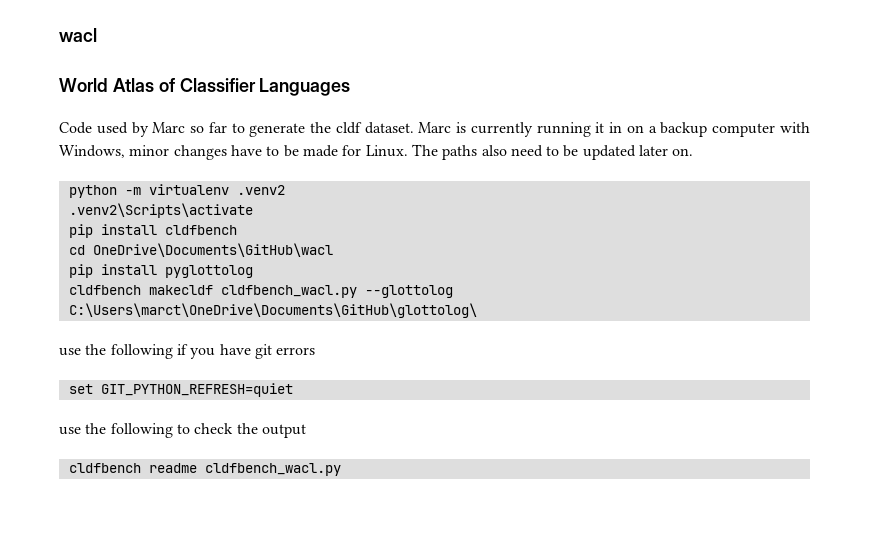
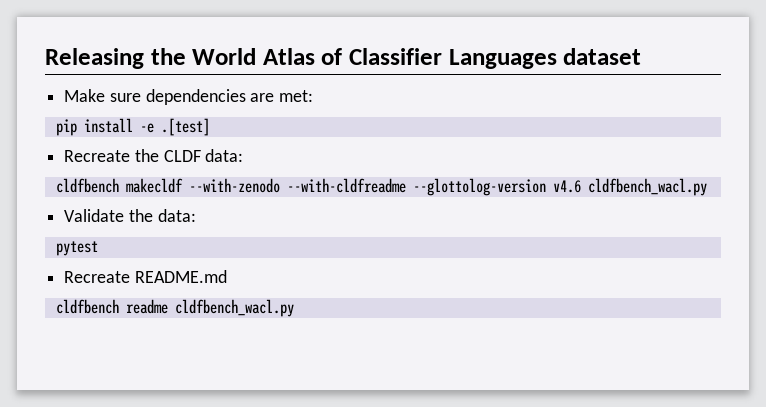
- wacl
- World Atlas of Classifier Languages
- Code used by Marc so far to generate the cldf dataset. Marc is currently running it in on a backup computer with Windows, minor changes have to be made for Linux. The paths also need to be updated later on.
- python -m virtualenv .venv2
- .venv2\Scripts\activate
- pip install cldfbench
- cd OneDrive\Documents\GitHub\wacl
- pip install pyglottolog
- cldfbench makecldf cldfbench_wacl.py --glottolog C:\Users\marct\OneDrive\Documents\GitHub\glottolog\
- use the following if you have git errors
- set GIT_PYTHON_REFRESH=quiet
- use the following to check the output
+ Releasing the World Atlas of Classifier Languages dataset
+ Make sure dependencies are met:
+ pip install -e .[test]
+ Recreate the CLDF data:
+ cldfbench makecldf --with-zenodo --with-cldfreadme --glottolog-version v4.6 cldfbench_wacl.py
+ Validate the data:
+ pytest
+ Recreate README.md

